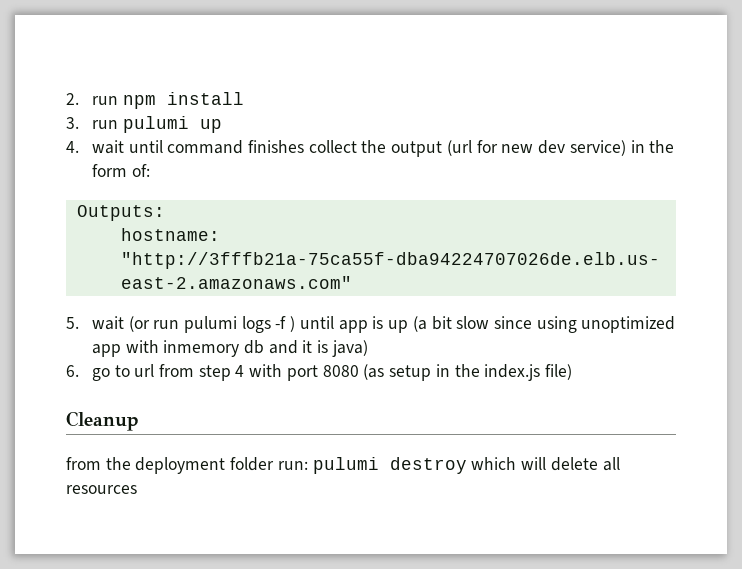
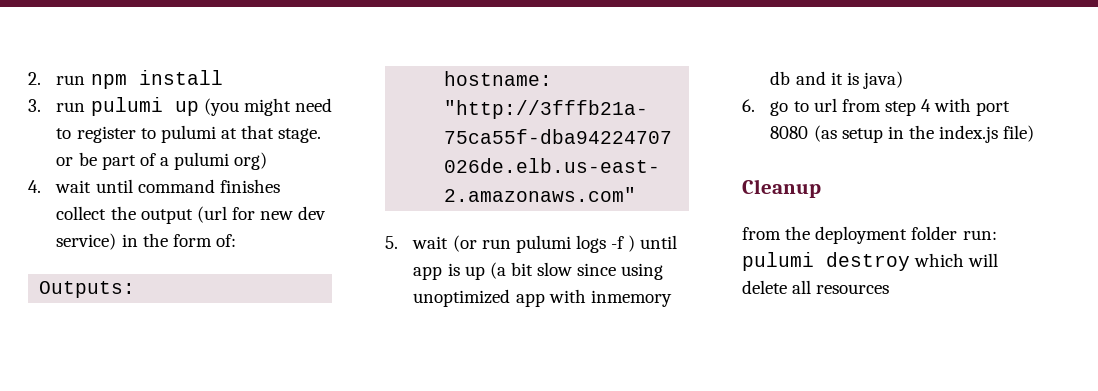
- 3. run pulumi up
+ 3. run pulumi up (you might need to register to pulumi at that stage. or be part of a pulumi org)

